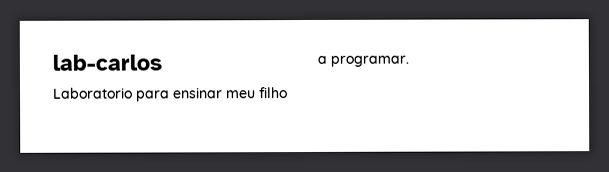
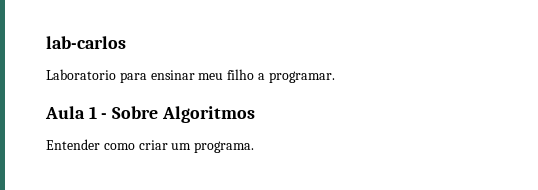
+ Aula 1 - Sobre Algoritmos
+ Entender como criar um programa.

